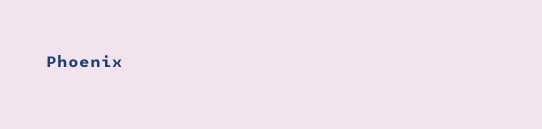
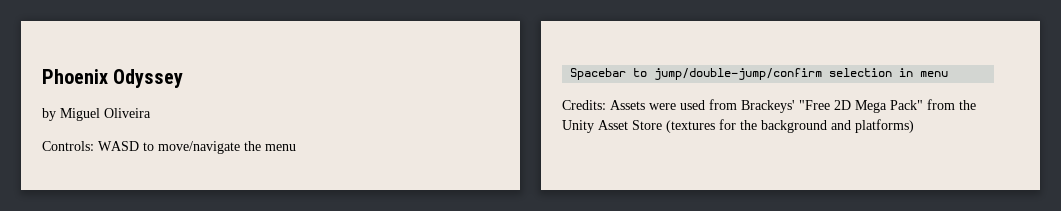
- Phoenix
+ Phoenix Odyssey
+ by Miguel Oliveira
+ Controls: WASD to move/navigate the menu
+ Spacebar to jump/double-jump/confirm selection in menu
+ Credits: Assets were used from Brackeys' "Free 2D Mega Pack" from the Unity Asset Store (textures for the background and platforms)

